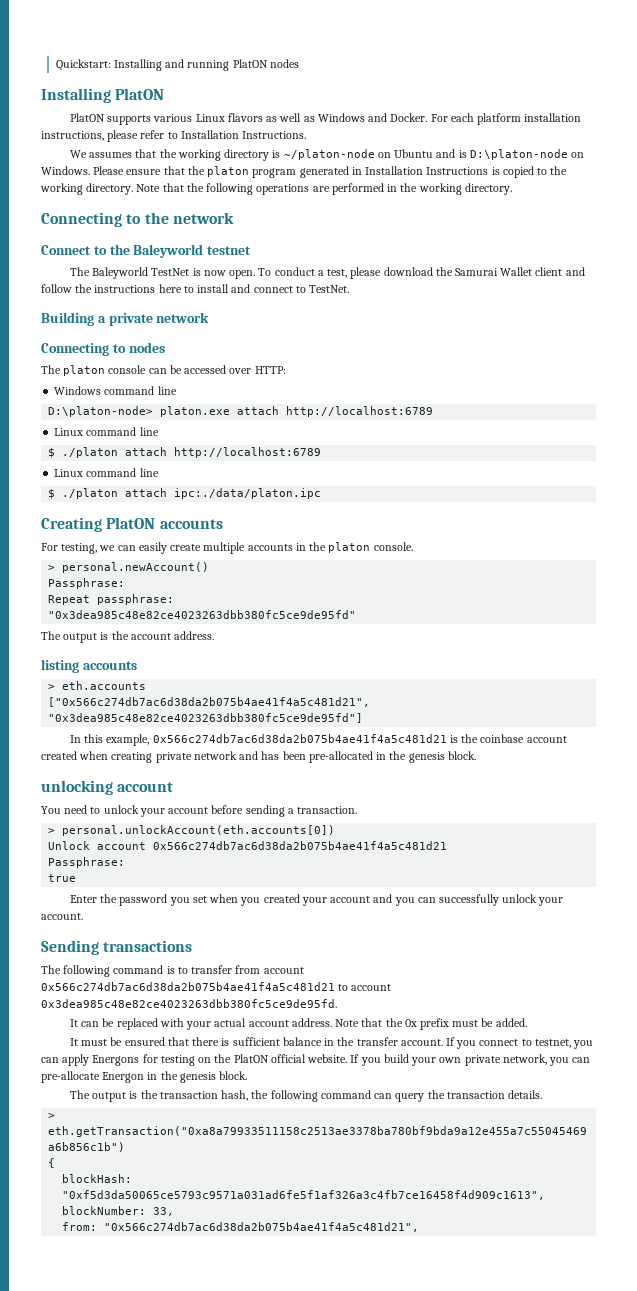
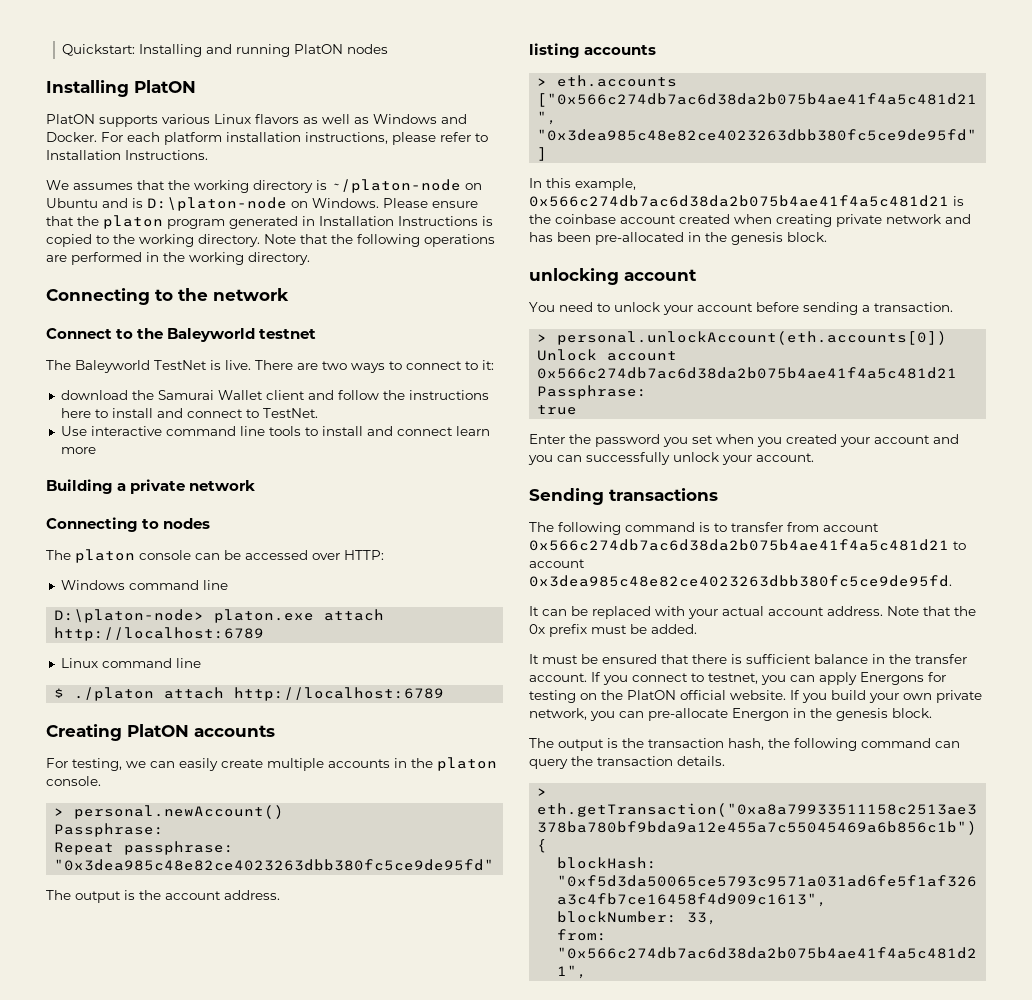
- The Baleyworld TestNet is now open. To conduct a test, please download the Samurai Wallet client and follow the instructions here to install and connect to TestNet.
+ The Baleyworld TestNet is live. There are two ways to connect to it:
+ download the Samurai Wallet client and follow the instructions here to install and connect to TestNet.
+ Use interactive command line tools to install and connect learn more
  $ ./platon attach http://localhost:6789
- Linux command line
- $ ./platon attach ipc:./data/platon.ipc

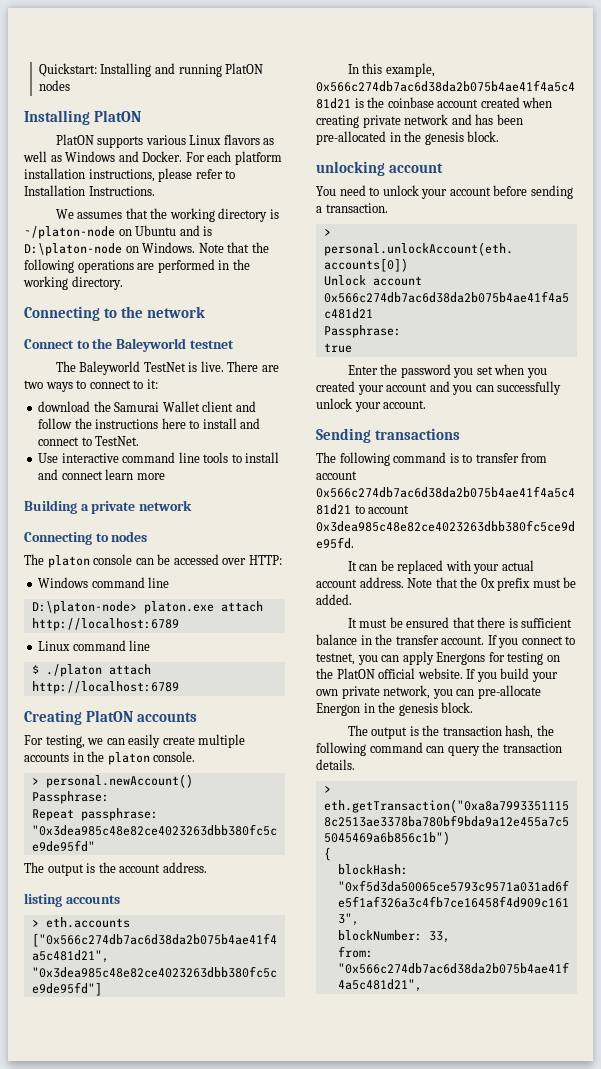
- Please ensure that the platon program generated in Installation Instructions is copied to the working directory.

